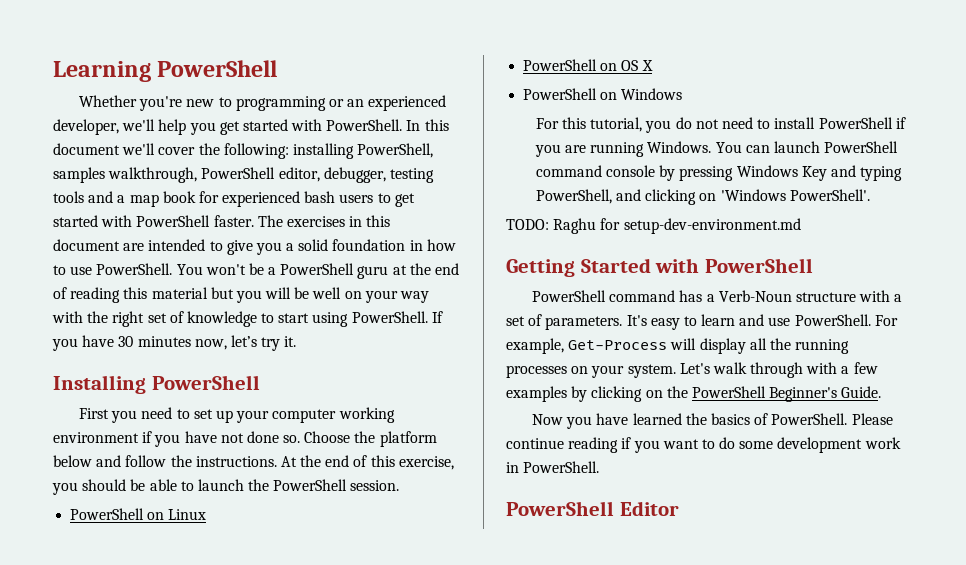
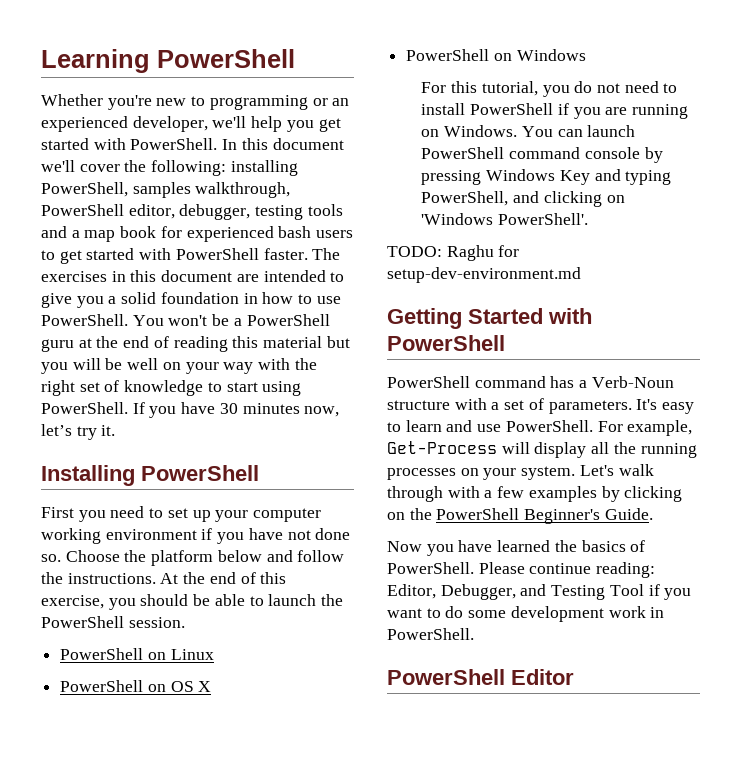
- For this tutorial, you do not need to install PowerShell if you are running Windows.
+ For this tutorial, you do not need to install PowerShell if you are running on Windows.
- Please continue reading if you want to do some development work in PowerShell.
+ Please continue reading: Editor, Debugger, and Testing Tool if you want to do some development work in PowerShell.

